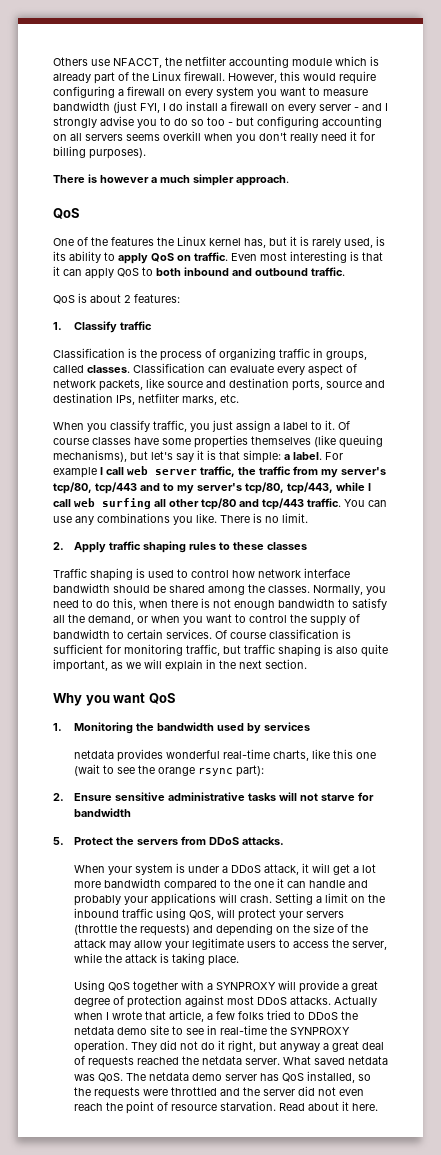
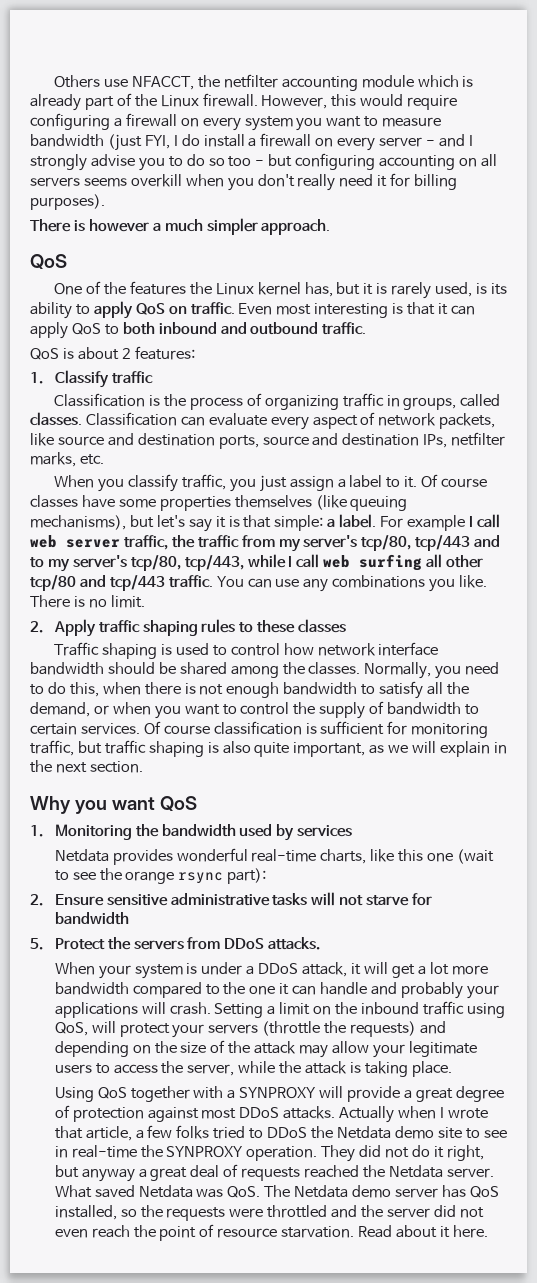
- netdata provides wonderful real-time charts, like this one (wait to see the orange rsync part):
+ Netdata provides wonderful real-time charts, like this one (wait to see the orange rsync part):
- Actually when I wrote that article, a few folks tried to DDoS the netdata demo site to see in real-time the SYNPROXY operation.
+ Actually when I wrote that article, a few folks tried to DDoS the Netdata demo site to see in real-time the SYNPROXY operation.
- They did not do it right, but anyway a great deal of requests reached the netdata server.
+ They did not do it right, but anyway a great deal of requests reached the Netdata server.
- What saved netdata was QoS. The netdata demo server has QoS installed, so the requests were throttled and the server did not even reach the point of resource starvation.
+ What saved Netdata was QoS. The Netdata demo server has QoS installed, so the requests were throttled and the server did not even reach the point of resource starvation.

